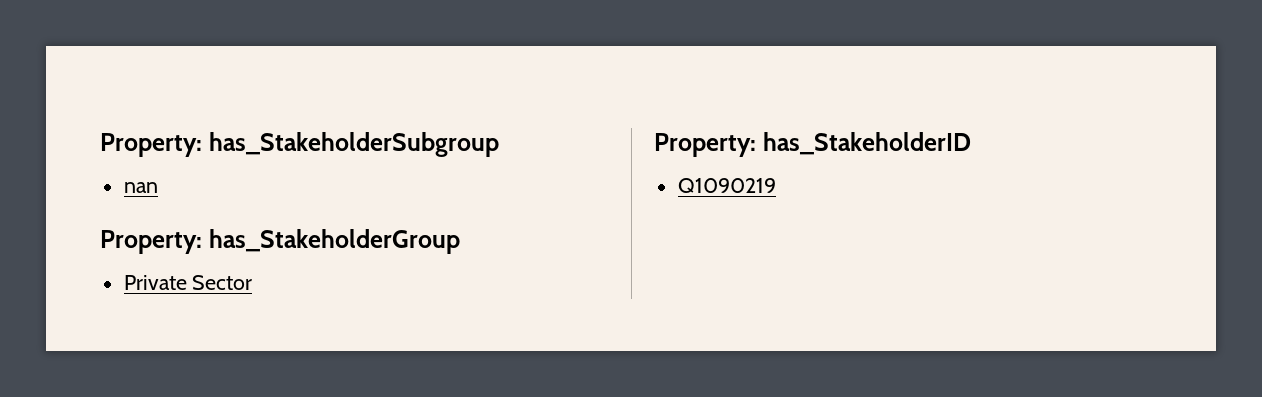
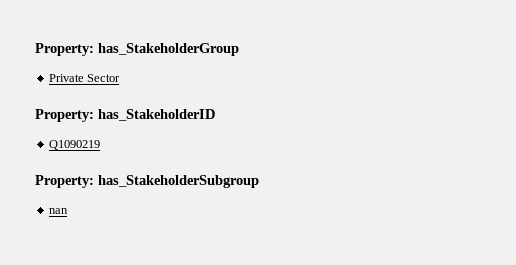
- Property: has_StakeholderSubgroup
- nan
+ Property: has_StakeholderSubgroup
+ nan

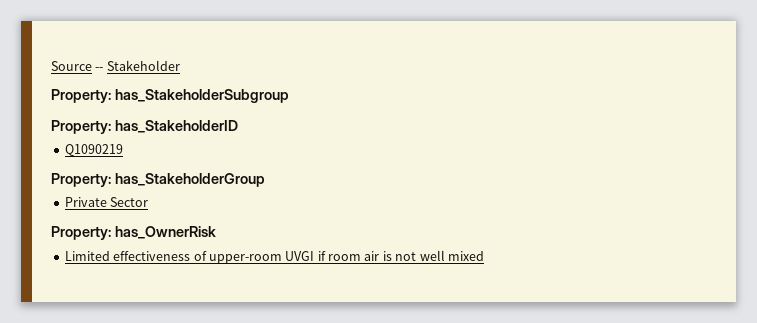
+ Source -- Stakeholder
+ Property: has_StakeholderSubgroup
+ Property: has_StakeholderID
+ Q1090219
- Property: has_StakeholderID
- Q1090219
- Property: has_StakeholderSubgroup
- nan
+ Property: has_OwnerRisk
+ Limited effectiveness of upper-room UVGI if room air is not well mixed

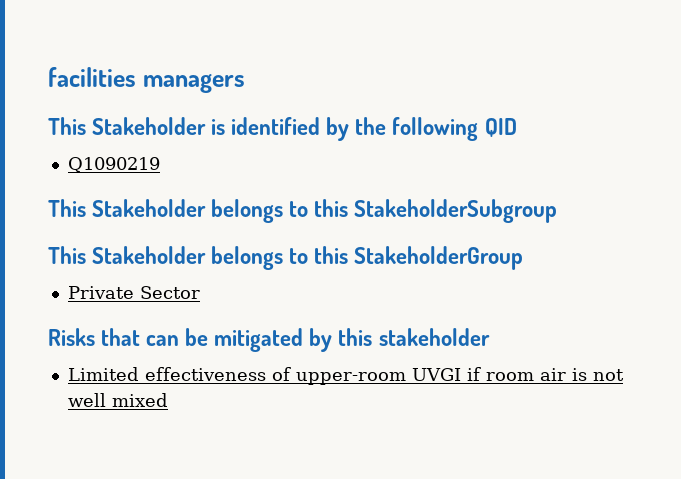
- Source -- Stakeholder
- Property: has_StakeholderSubgroup
- Property: has_StakeholderID
+ facilities managers
+ This Stakeholder is identified by the following QID
  Q1090219
- Property: has_StakeholderGroup
+ This Stakeholder belongs to this StakeholderSubgroup
+ This Stakeholder belongs to this StakeholderGroup
  Private Sector
- Property: has_OwnerRisk
+ Risks that can be mitigated by this stakeholder

